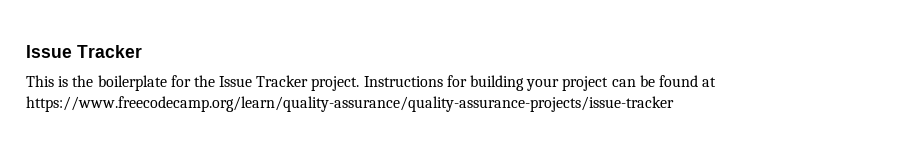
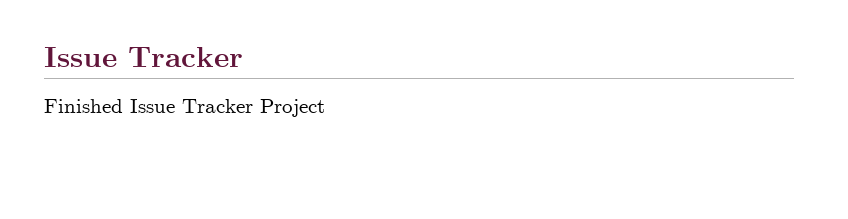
- This is the boilerplate for the Issue Tracker project. Instructions for building your project can be found at https://www.freecodecamp.org/learn/quality-assurance/quality-assurance-projects/issue-tracker
+ Finished Issue Tracker Project

